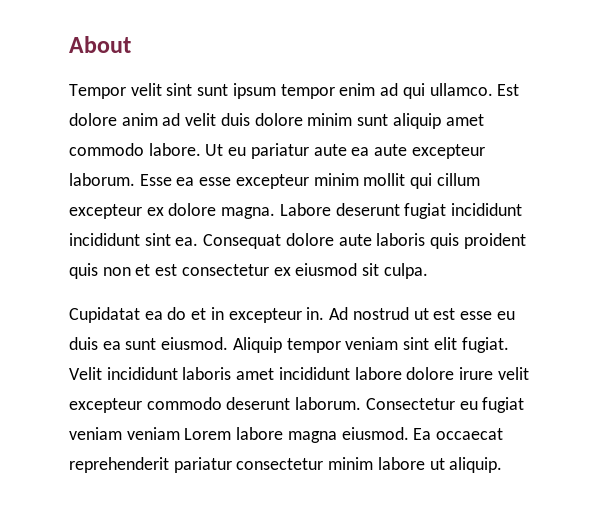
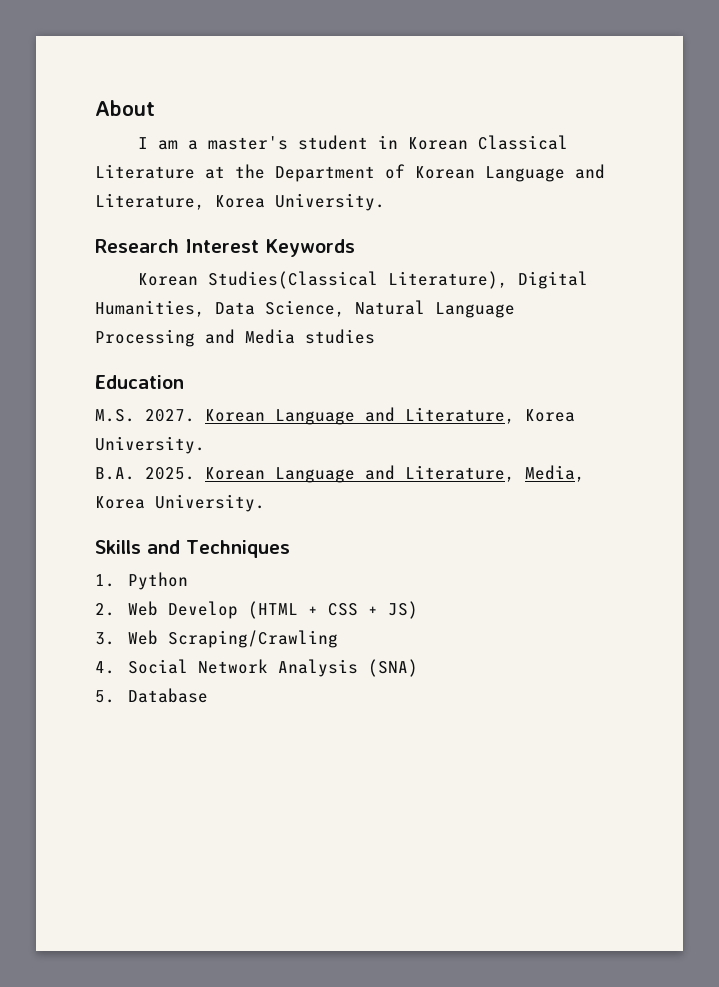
- Tempor velit sint sunt ipsum tempor enim ad qui ullamco. Est dolore anim ad velit duis dolore minim sunt aliquip amet commodo labore. Ut eu pariatur aute ea aute excepteur laborum. Esse ea esse excepteur minim mollit qui cillum excepteur ex dolore magna. Labore deserunt fugiat incididunt incididunt sint ea. Consequat dolore aute laboris quis proident quis non et est consectetur ex eiusmod sit culpa.
- Cupidatat ea do et in excepteur in. Ad nostrud ut est esse eu duis ea sunt eiusmod. Aliquip tempor veniam sint elit fugiat. Velit incididunt laboris amet incididunt labore dolore irure velit excepteur commodo deserunt laborum. Consectetur eu fugiat veniam veniam Lorem labore magna eiusmod. Ea occaecat reprehenderit pariatur consectetur minim labore ut aliquip.
+ I am a master's student in Korean Classical Literature at the Department of Korean Language and Literature, Korea University.
+ Research Interest Keywords
+ Korean Studies(Classical Literature), Digital Humanities, Data Science, Natural Language Processing and Media studies
+ Education
+ M.S. 2027. Korean Language and Literature, Korea University.
+ B.A. 2025. Korean Language and Literature, Media, Korea University.
+ Skills and Techniques
+ 1. Python
+ 2. Web Develop (HTML + CSS + JS)
+ 3. Web Scraping/Crawling
+ 4. Social Network Analysis (SNA)
+ 5. Database

